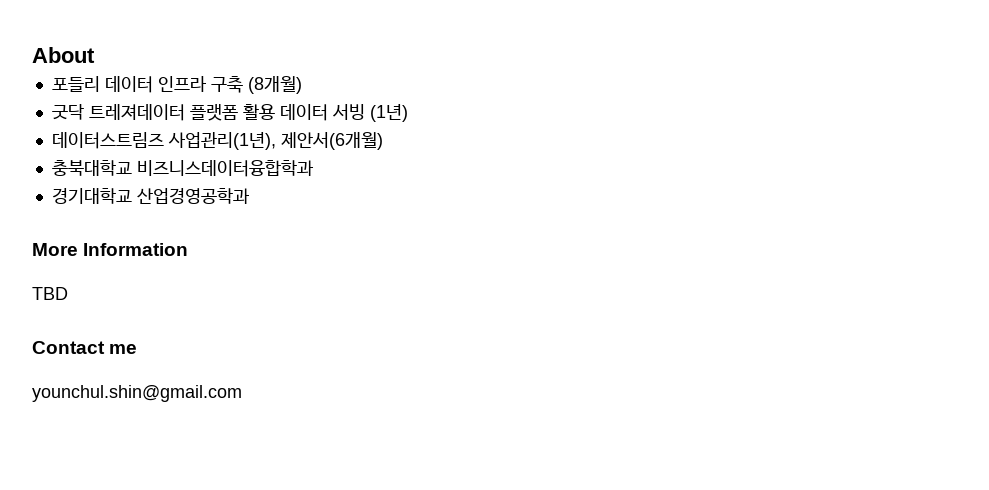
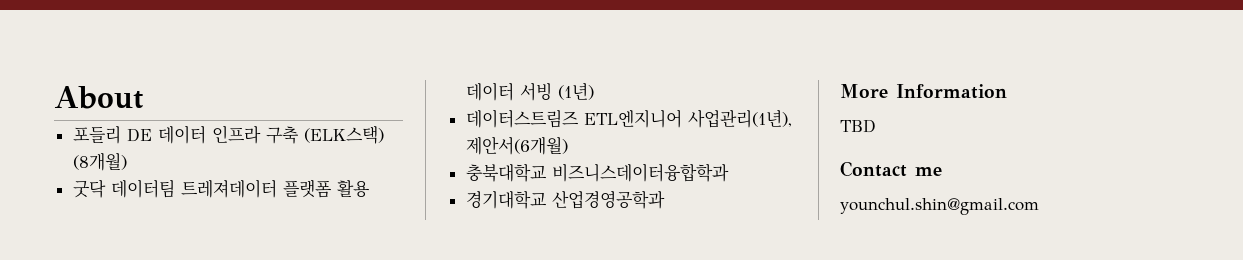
- 포들리 데이터 인프라 구축 (8개월)
+ 포들리 DE 데이터 인프라 구축 (ELK스택) (8개월)
- 굿닥 트레져데이터 플랫폼 활용 데이터 서빙 (1년)
+ 굿닥 데이터팀 트레져데이터 플랫폼 활용 데이터 서빙 (1년)
- 데이터스트림즈 사업관리(1년), 제안서(6개월)
+ 데이터스트림즈 ETL엔지니어 사업관리(1년), 제안서(6개월)

